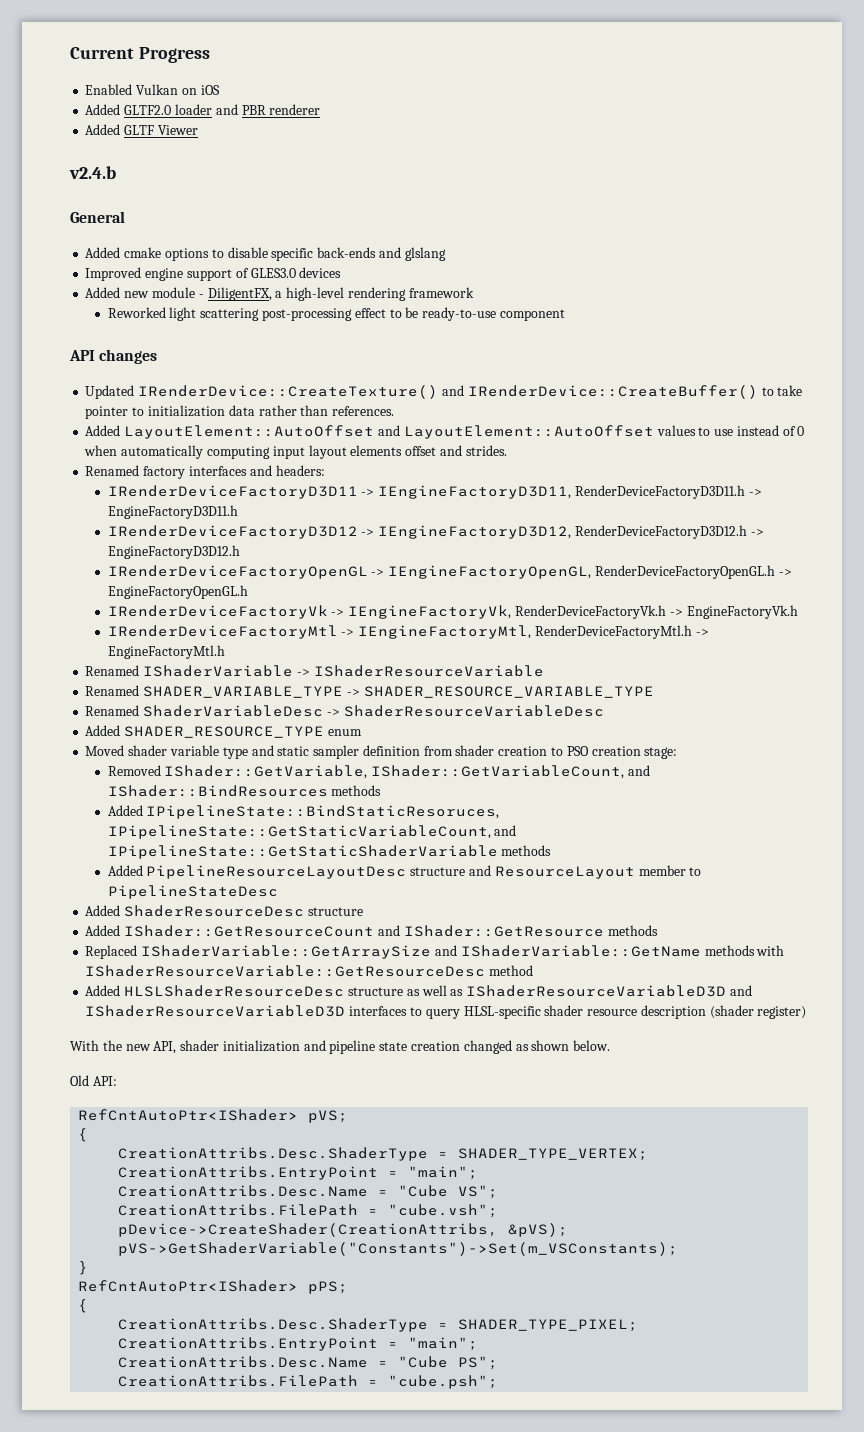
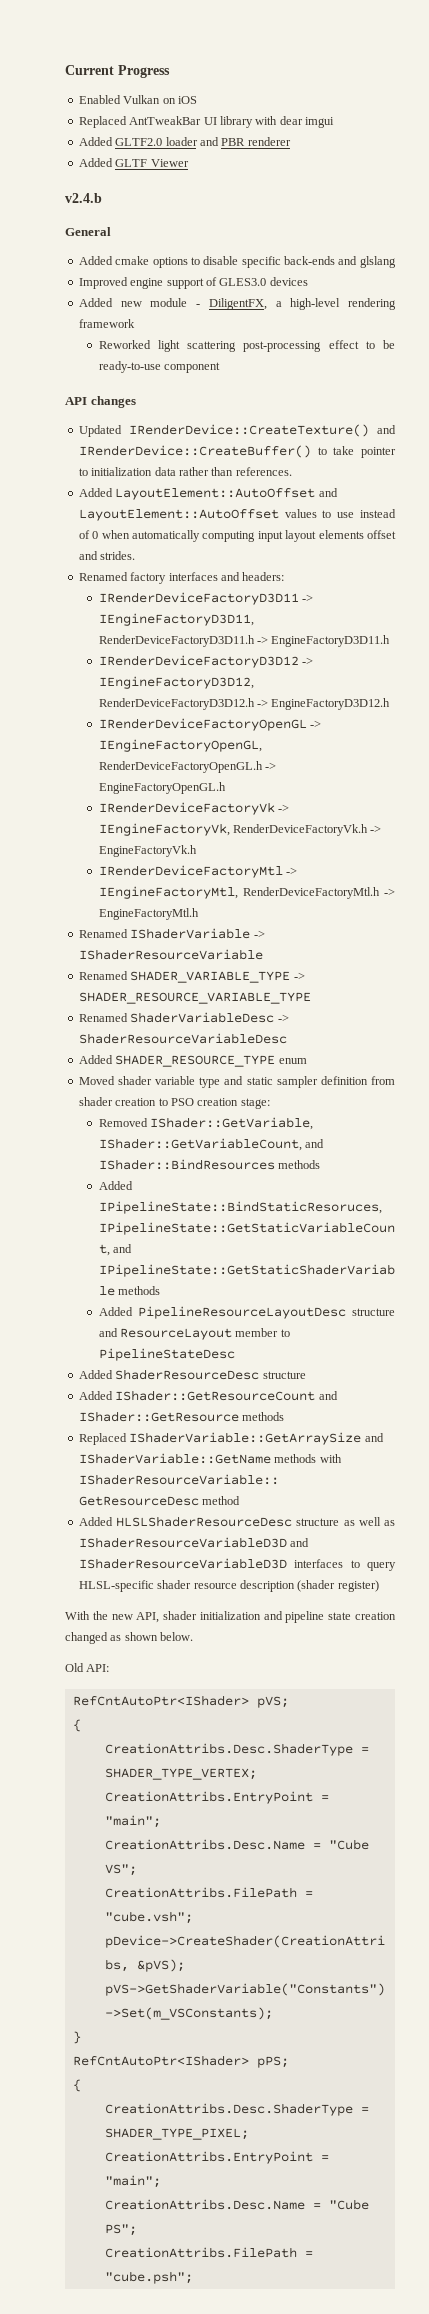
+ Replaced AntTweakBar UI library with dear imgui

